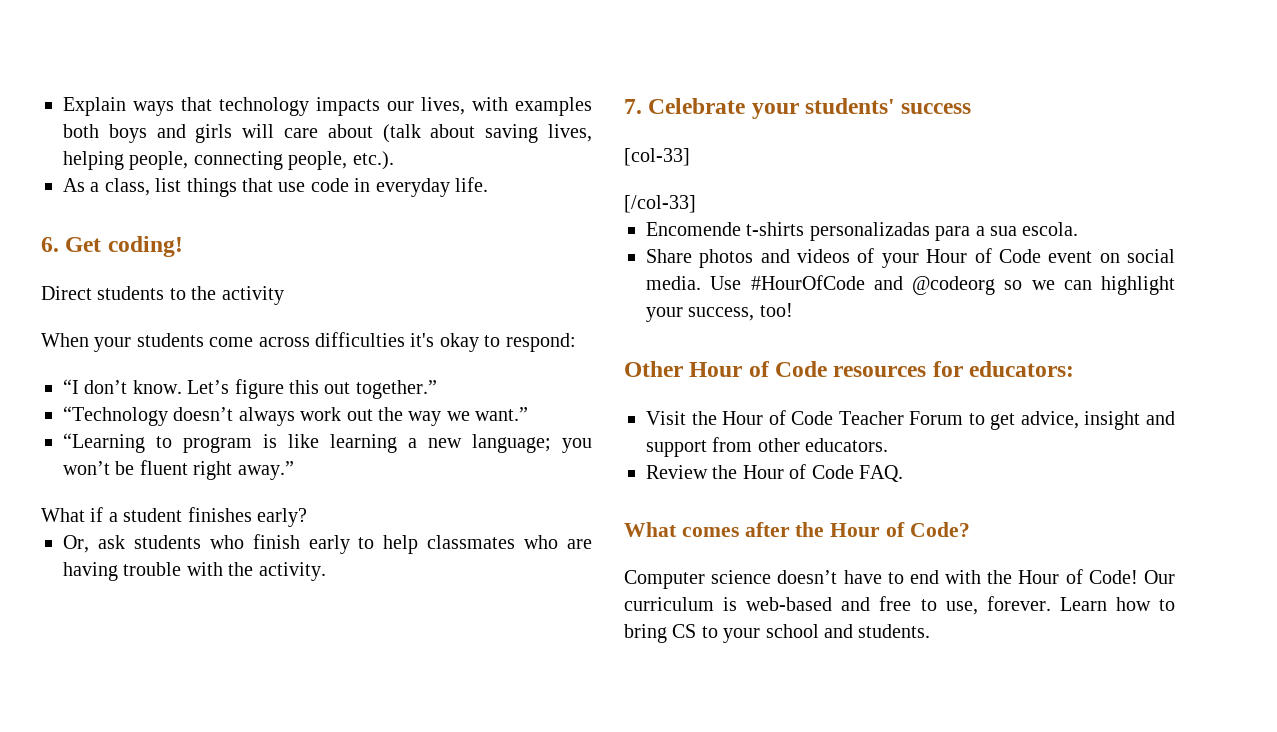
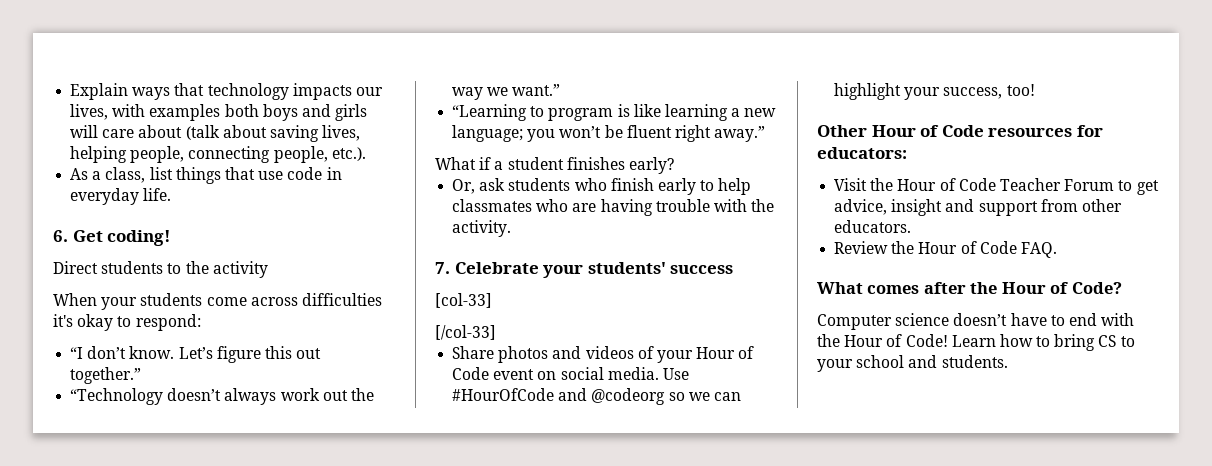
- Encomende t-shirts personalizadas para a sua escola.
- Our curriculum is web-based and free to use, forever.

